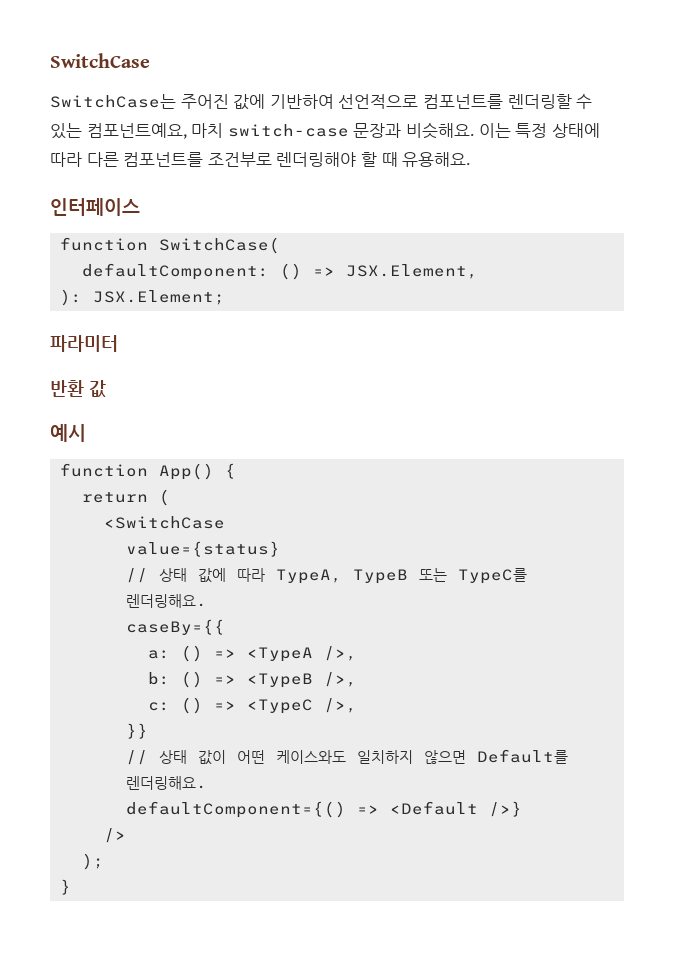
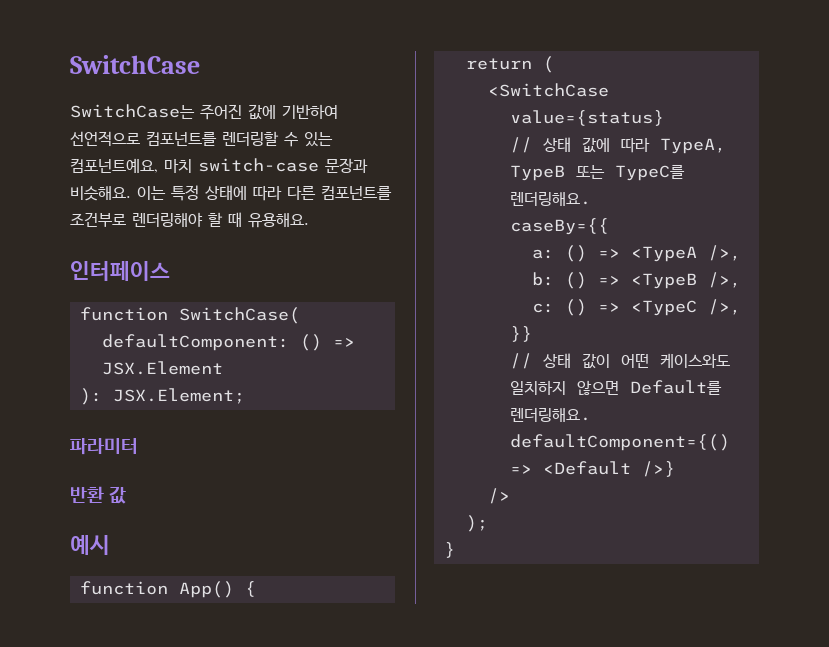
- defaultComponent: () => JSX.Element,
+ defaultComponent: () => JSX.Element

